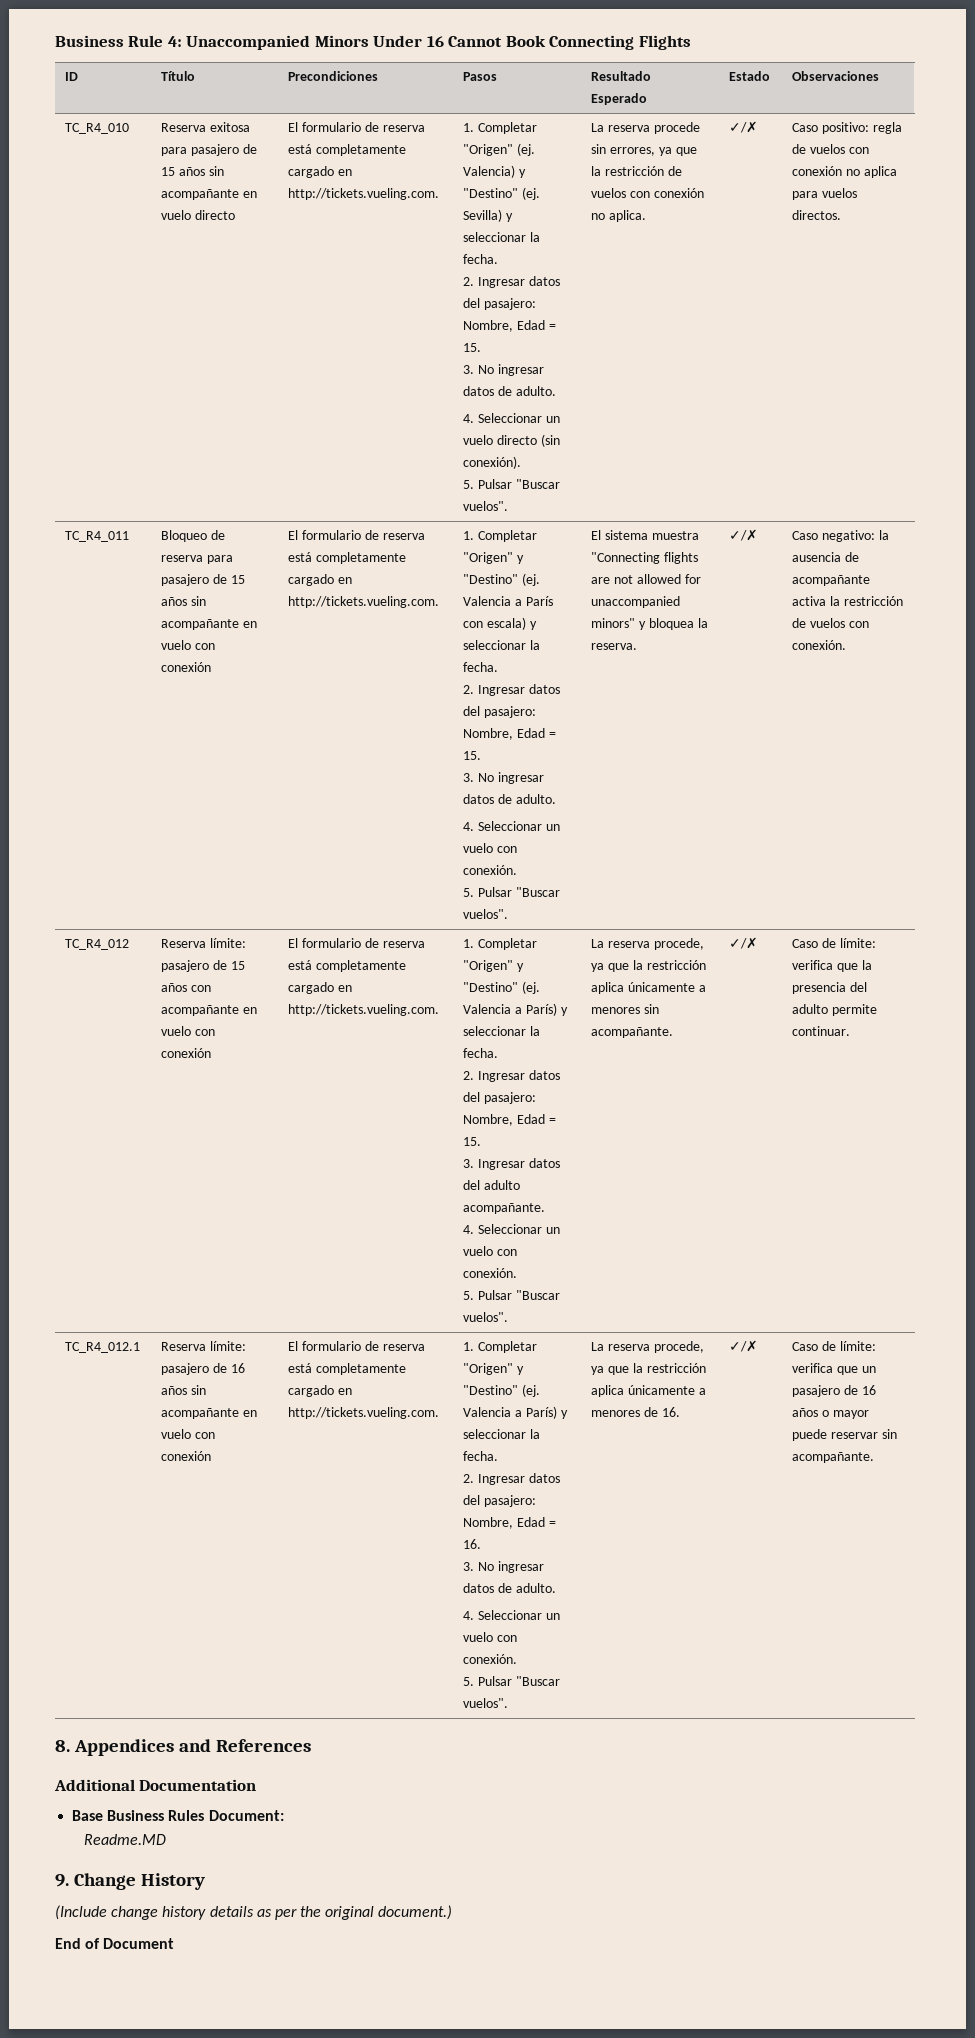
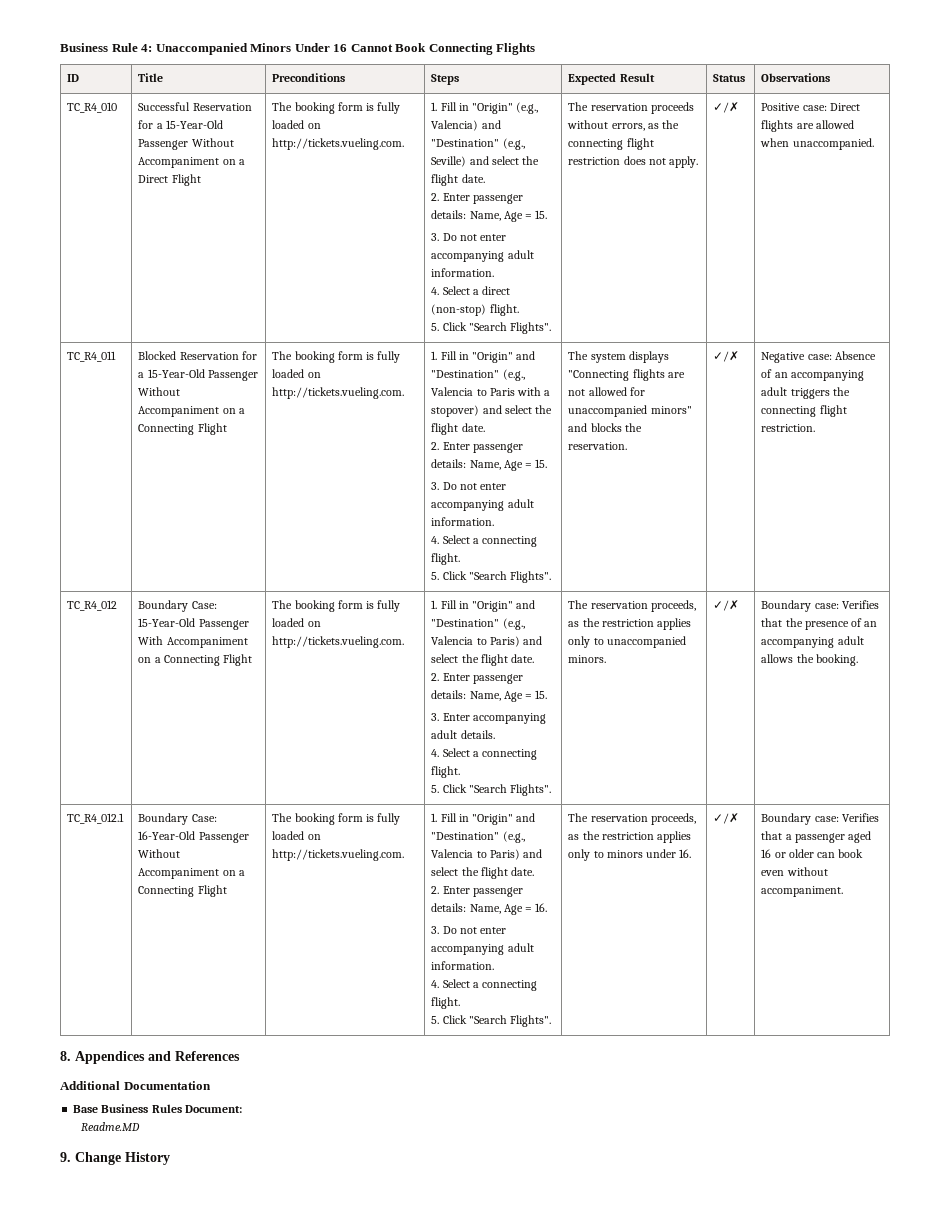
- ID | Título | Precondiciones | Pasos | Resultado Esperado | Estado | Observaciones
- TC_R4_010 | Reserva exitosa para pasajero de 15 años sin acompañante en vuelo directo | El formulario de reserva está completamente cargado en http://tickets.vueling.com. | 1. Completar "Origen" (ej. Valencia) y "Destino" (ej. Sevilla) y seleccionar la fecha.
- 2. Ingresar datos del pasajero: Nombre, Edad = 15.
- 3. No ingresar datos de adulto.
- 4. Seleccionar un vuelo directo (sin conexión).
- 5. Pulsar "Buscar vuelos". | La reserva procede sin errores, ya que la restricción de vuelos con conexión no aplica. | ✓/✗ | Caso positivo: regla de vuelos con conexión no aplica para vuelos directos.
- TC_R4_011 | Bloqueo de reserva para pasajero de 15 años sin acompañante en vuelo con conexión | El formulario de reserva está completamente cargado en http://tickets.vueling.com. | 1. Completar "Origen" y "Destino" (ej. Valencia a París con escala) y seleccionar la fecha.
- 2. Ingresar datos del pasajero: Nombre, Edad = 15.
- 3. No ingresar datos de adulto.
- 4. Seleccionar un vuelo con conexión.
- 5. Pulsar "Buscar vuelos". | El sistema muestra "Connecting flights are not allowed for unaccompanied minors" y bloquea la reserva. | ✓/✗ | Caso negativo: la ausencia de acompañante activa la restricción de vuelos con conexión.
- TC_R4_012 | Reserva límite: pasajero de 15 años con acompañante en vuelo con conexión | El formulario de reserva está completamente cargado en http://tickets.vueling.com. | 1. Completar "Origen" y "Destino" (ej. Valencia a París) y seleccionar la fecha.
- 2. Ingresar datos del pasajero: Nombre, Edad = 15.
- 3. Ingresar datos del adulto acompañante.
- 4. Seleccionar un vuelo con conexión.
- 5. Pulsar "Buscar vuelos". | La reserva procede, ya que la restricción aplica únicamente a menores sin acompañante. | ✓/✗ | Caso de límite: verifica que la presencia del adulto permite continuar.
- TC_R4_012.1 | Reserva límite: pasajero de 16 años sin acompañante en vuelo con conexión | El formulario de reserva está completamente cargado en http://tickets.vueling.com. | 1. Completar "Origen" y "Destino" (ej. Valencia a París) y seleccionar la fecha.
- 2. Ingresar datos del pasajero: Nombre, Edad = 16.
- 3. No ingresar datos de adulto.
- 4. Seleccionar un vuelo con conexión.
- 5. Pulsar "Buscar vuelos". | La reserva procede, ya que la restricción aplica únicamente a menores de 16. | ✓/✗ | Caso de límite: verifica que un pasajero de 16 años o mayor puede reservar sin acompañante.
+ ID | Title | Preconditions | Steps | Expected Result | Status | Observations
+ TC_R4_010 | Successful Reservation for a 15-Year-Old Passenger Without Accompaniment on a Direct Flight | The booking form is fully loaded on http://tickets.vueling.com. | 1. Fill in "Origin" (e.g., Valencia) and "Destination" (e.g., Seville) and select the flight date.
+ 2. Enter passenger details: Name, Age = 15.
+ 3. Do not enter accompanying adult information.
+ 4. Select a direct (non-stop) flight.
+ 5. Click "Search Flights". | The reservation proceeds without errors, as the connecting flight restriction does not apply. | ✓/✗ | Positive case: Direct flights are allowed when unaccompanied.
+ TC_R4_011 | Blocked Reservation for a 15-Year-Old Passenger Without Accompaniment on a Connecting Flight | The booking form is fully loaded on http://tickets.vueling.com. | 1. Fill in "Origin" and "Destination" (e.g., Valencia to Paris with a stopover) and select the flight date.
+ 2. Enter passenger details: Name, Age = 15.
+ 3. Do not enter accompanying adult information.
+ 4. Select a connecting flight.
+ 5. Click "Search Flights". | The system displays "Connecting flights are not allowed for unaccompanied minors" and blocks the reservation. | ✓/✗ | Negative case: Absence of an accompanying adult triggers the connecting flight restriction.
+ TC_R4_012 | Boundary Case: 15-Year-Old Passenger With Accompaniment on a Connecting Flight | The booking form is fully loaded on http://tickets.vueling.com. | 1. Fill in "Origin" and "Destination" (e.g., Valencia to Paris) and select the flight date.
+ 2. Enter passenger details: Name, Age = 15.
+ 3. Enter accompanying adult details.
+ 4. Select a connecting flight.
+ 5. Click "Search Flights". | The reservation proceeds, as the restriction applies only to unaccompanied minors. | ✓/✗ | Boundary case: Verifies that the presence of an accompanying adult allows the booking.
+ TC_R4_012.1 | Boundary Case: 16-Year-Old Passenger Without Accompaniment on a Connecting Flight | The booking form is fully loaded on http://tickets.vueling.com. | 1. Fill in "Origin" and "Destination" (e.g., Valencia to Paris) and select the flight date.
+ 2. Enter passenger details: Name, Age = 16.
+ 3. Do not enter accompanying adult information.
+ 4. Select a connecting flight.
+ 5. Click "Search Flights". | The reservation proceeds, as the restriction applies only to minors under 16. | ✓/✗ | Boundary case: Verifies that a passenger aged 16 or older can book even without accompaniment.
- (Include change history details as per the original document.)
- End of Document

